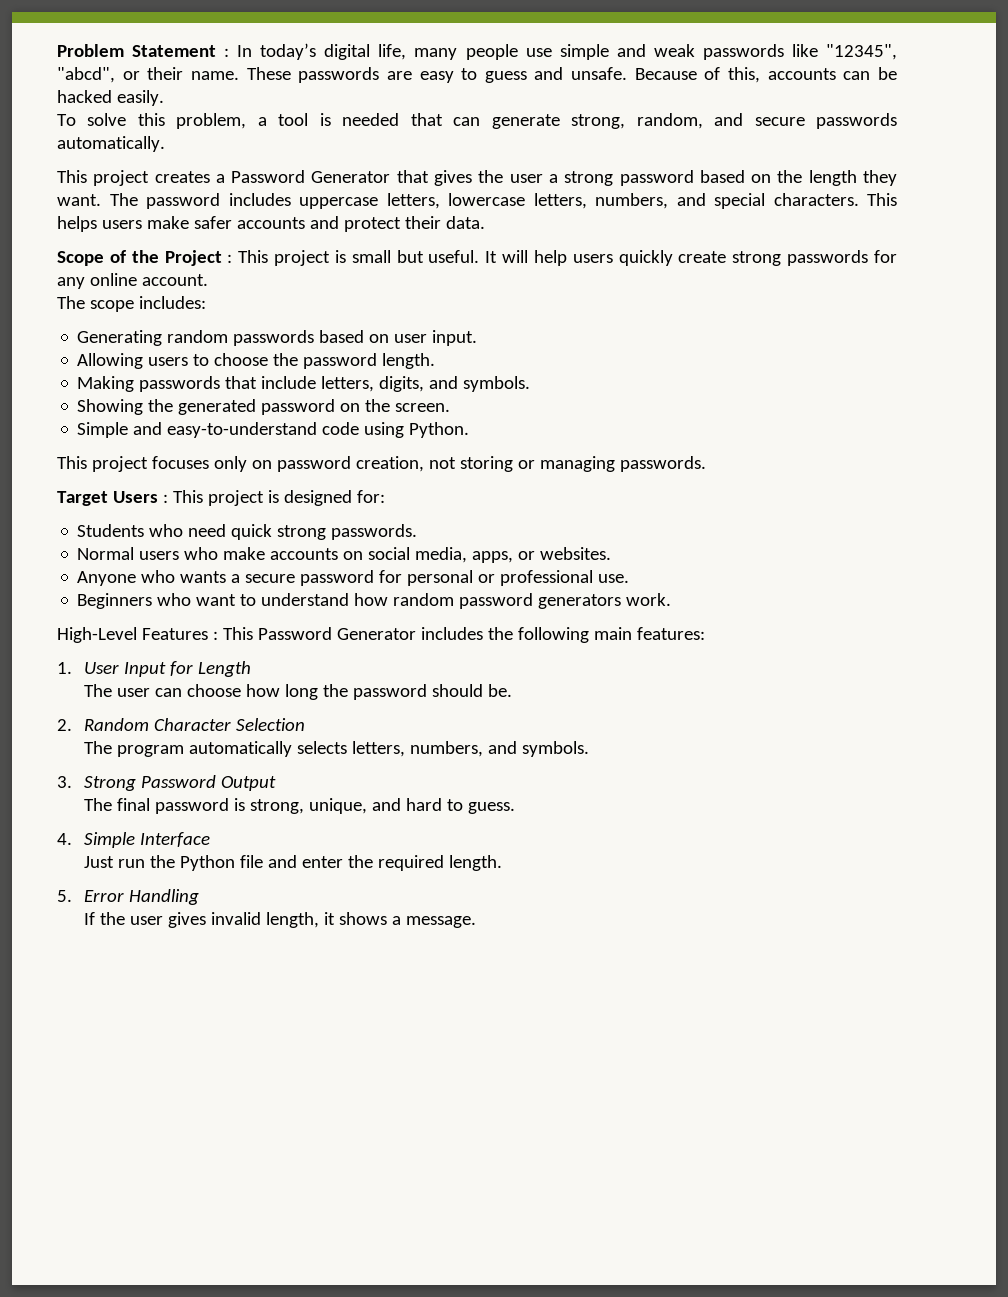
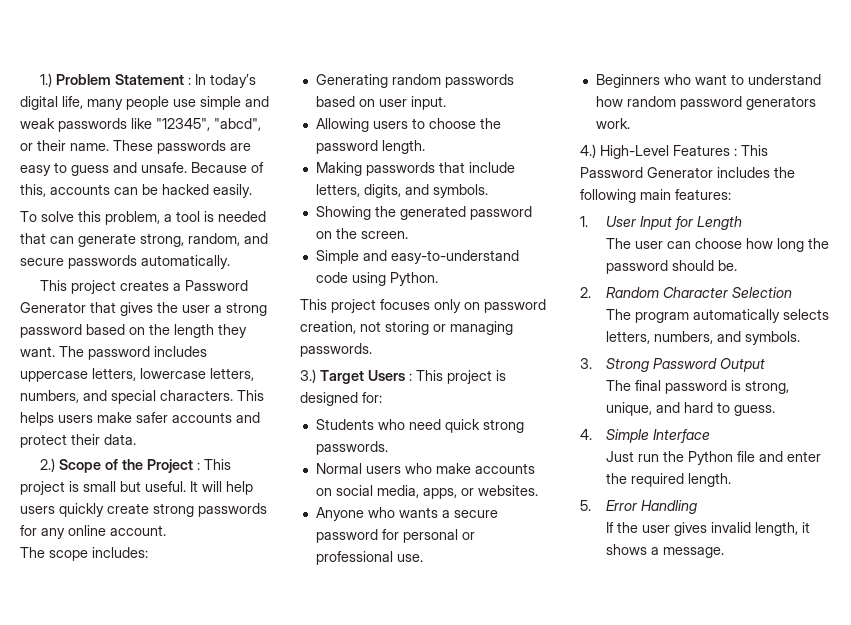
- Problem Statement : In today’s digital life, many people use simple and weak passwords like "12345", "abcd", or their name.
+ 1.) Problem Statement : In today’s digital life, many people use simple and weak passwords like "12345", "abcd", or their name.
- Scope of the Project : This project is small but useful.
+ 2.) Scope of the Project : This project is small but useful.
- Target Users : This project is designed for:
+ 3.) Target Users : This project is designed for:
- High-Level Features : This Password Generator includes the following main features:
+ 4.) High-Level Features : This Password Generator includes the following main features:

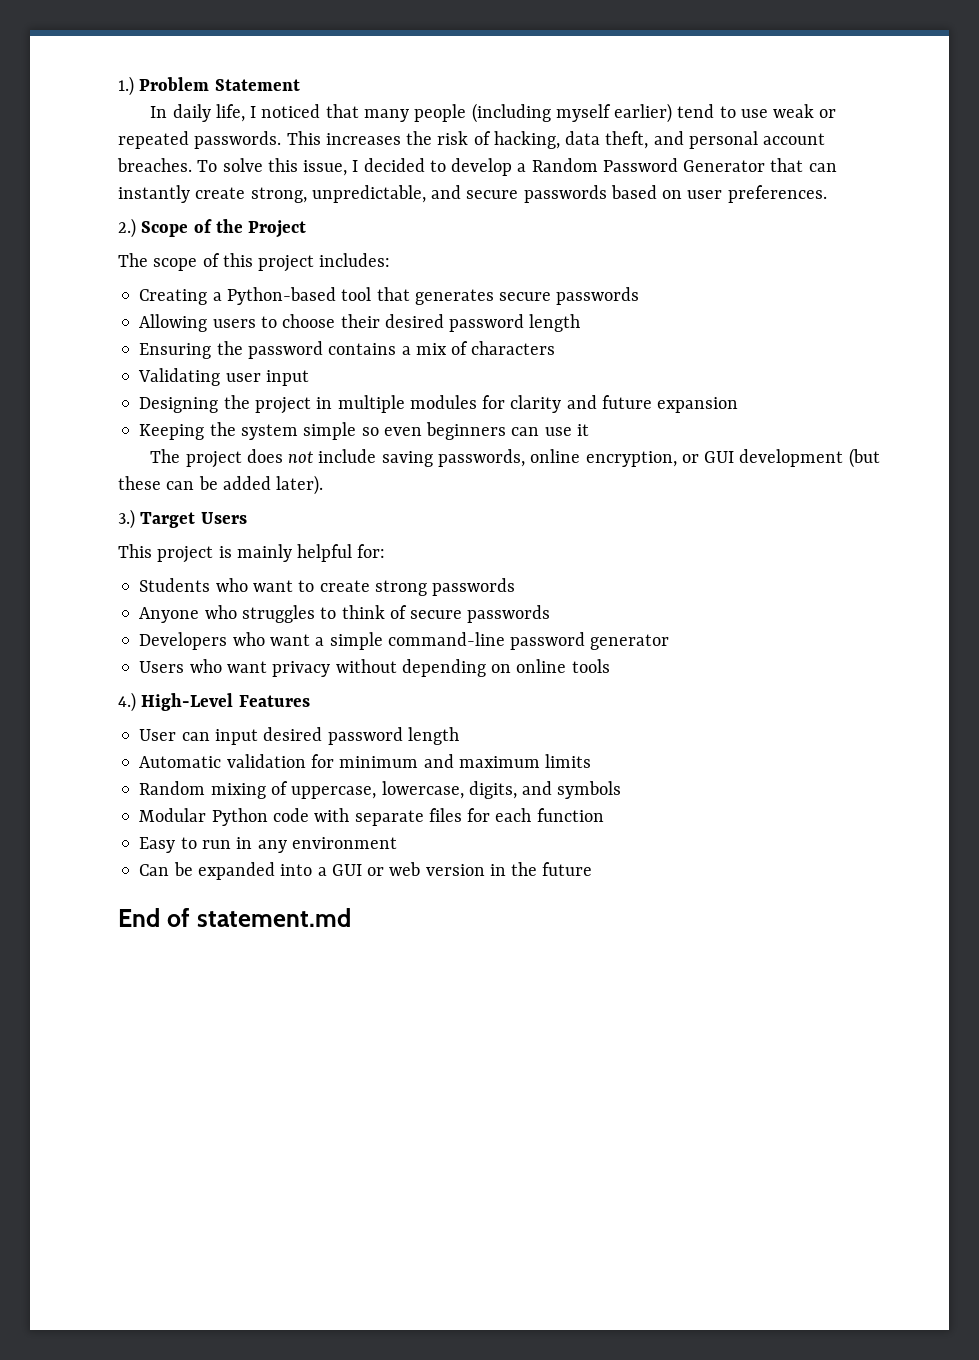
- 1.) Problem Statement : In today’s digital life, many people use simple and weak passwords like "12345", "abcd", or their name. These passwords are easy to guess and unsafe. Because of this, accounts can be hacked easily.
- To solve this problem, a tool is needed that can generate strong, random, and secure passwords automatically.
- This project creates a Password Generator that gives the user a strong password based on the length they want. The password includes uppercase letters, lowercase letters, numbers, and special characters. This helps users make safer accounts and protect their data.
+ 1.) Problem Statement
+ In daily life, I noticed that many people (including myself earlier) tend to use weak or repeated passwords. This increases the risk of hacking, data theft, and personal account breaches. To solve this issue, I decided to develop a Random Password Generator that can instantly create strong, unpredictable, and secure passwords based on user preferences.
- 2.) Scope of the Project : This project is small but useful. It will help users quickly create strong passwords for any online account.
- The scope includes:
- Generating random passwords based on user input.
- Allowing users to choose the password length.
- Making passwords that include letters, digits, and symbols.
- Showing the generated password on the screen.
- Simple and easy-to-understand code using Python.
- This project focuses only on password creation, not storing or managing passwords.
+ 2.) Scope of the Project
+ The scope of this project includes:
+ Creating a Python-based tool that generates secure passwords
+ Allowing users to choose their desired password length
+ Ensuring the password contains a mix of characters
+ Validating user input
+ Designing the project in multiple modules for clarity and future expansion
+ Keeping the system simple so even beginners can use it
+ The project does not include saving passwords, online encryption, or GUI development (but these can be added later).
- 3.) Target Users : This project is designed for:
+ 3.) Target Users
+ This project is mainly helpful for:
- Students who need quick strong passwords.
- Normal users who make accounts on social media, apps, or websites.
- Anyone who wants a secure password for personal or professional use.
- Beginners who want to understand how random password generators work.
- 4.) High-Level Features : This Password Generator includes the following main features:
- 1. User Input for Length
- The user can choose how long the password should be.
- 2. Random Character Selection
- The program automatically selects letters, numbers, and symbols.
- 3. Strong Password Output
- The final password is strong, unique, and hard to guess.
- 4. Simple Interface
- Just run the Python file and enter the required length.
- 5. Error Handling
- If the user gives invalid length, it shows a message.
+ Students who want to create strong passwords
+ Anyone who struggles to think of secure passwords
+ Developers who want a simple command-line password generator
+ Users who want privacy without depending on online tools
+ 4.) High-Level Features
+ User can input desired password length
+ Automatic validation for minimum and maximum limits
+ Random mixing of uppercase, lowercase, digits, and symbols
+ Modular Python code with separate files for each function
+ Easy to run in any environment
+ Can be expanded into a GUI or web version in the future
+ End of statement.md

